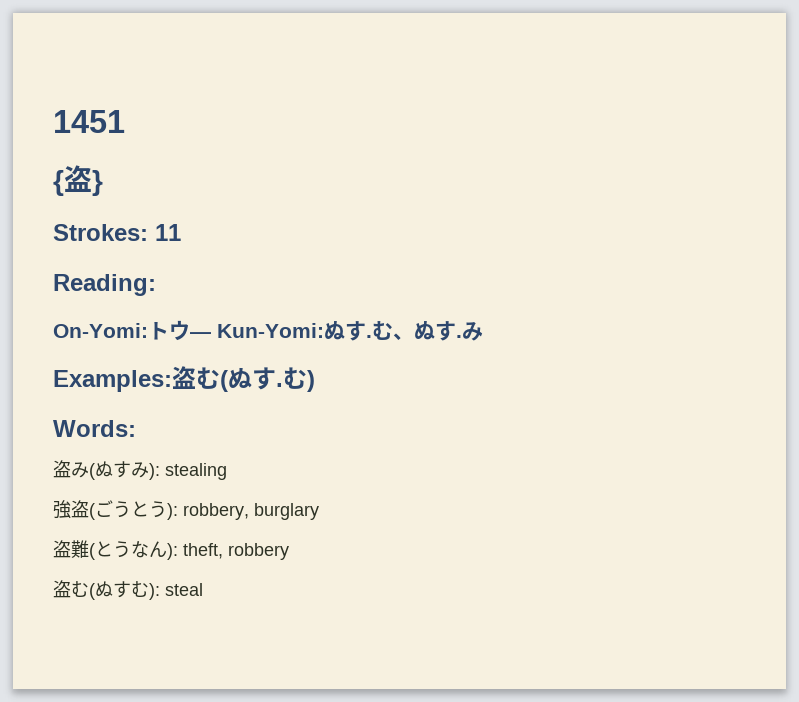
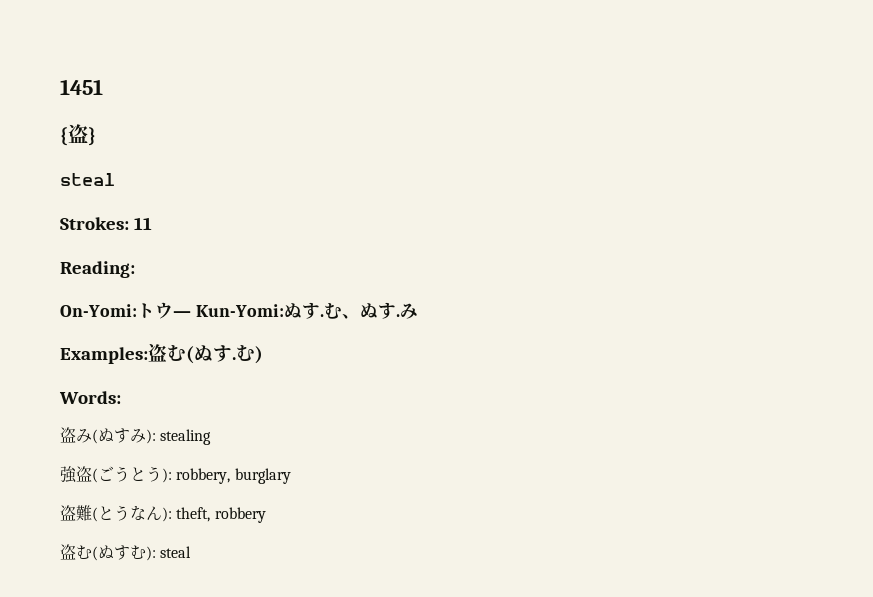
  {盗}
+ steal

